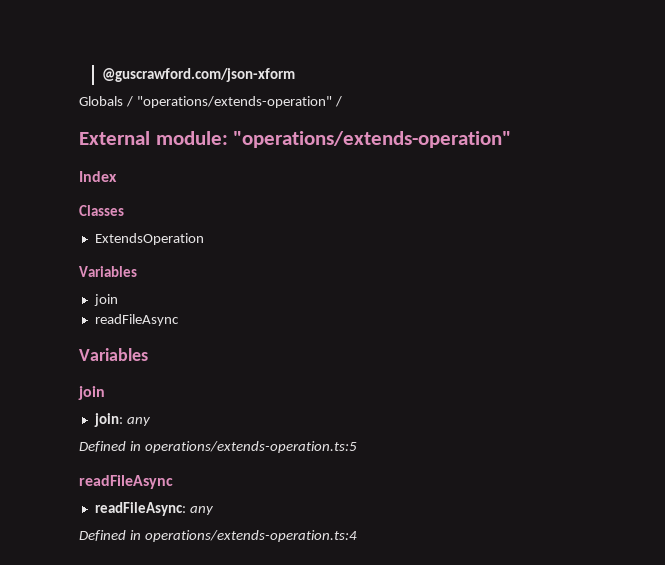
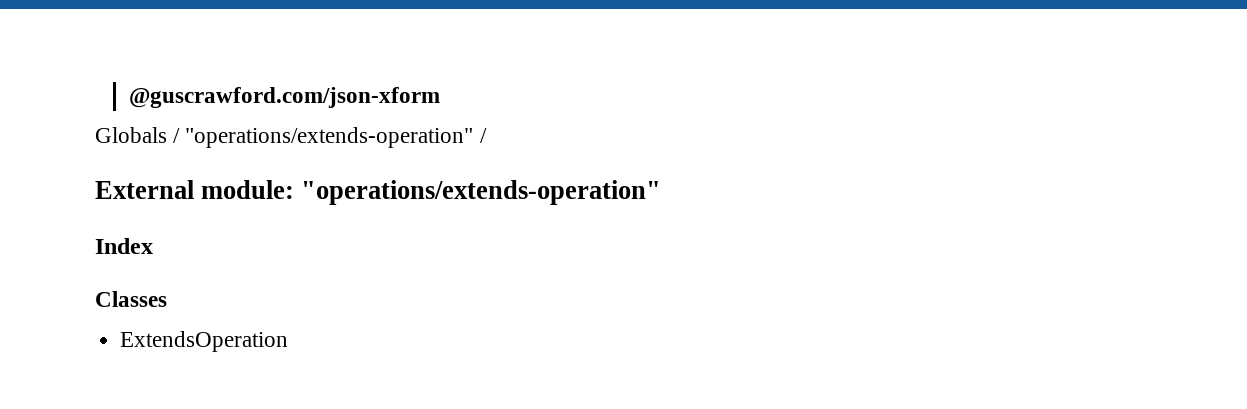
  ExtendsOperation
- Variables
- join
- readFileAsync
- Variables
- join
- join: any
- Defined in operations/extends-operation.ts:5
- readFileAsync
- readFileAsync: any
- Defined in operations/extends-operation.ts:4

